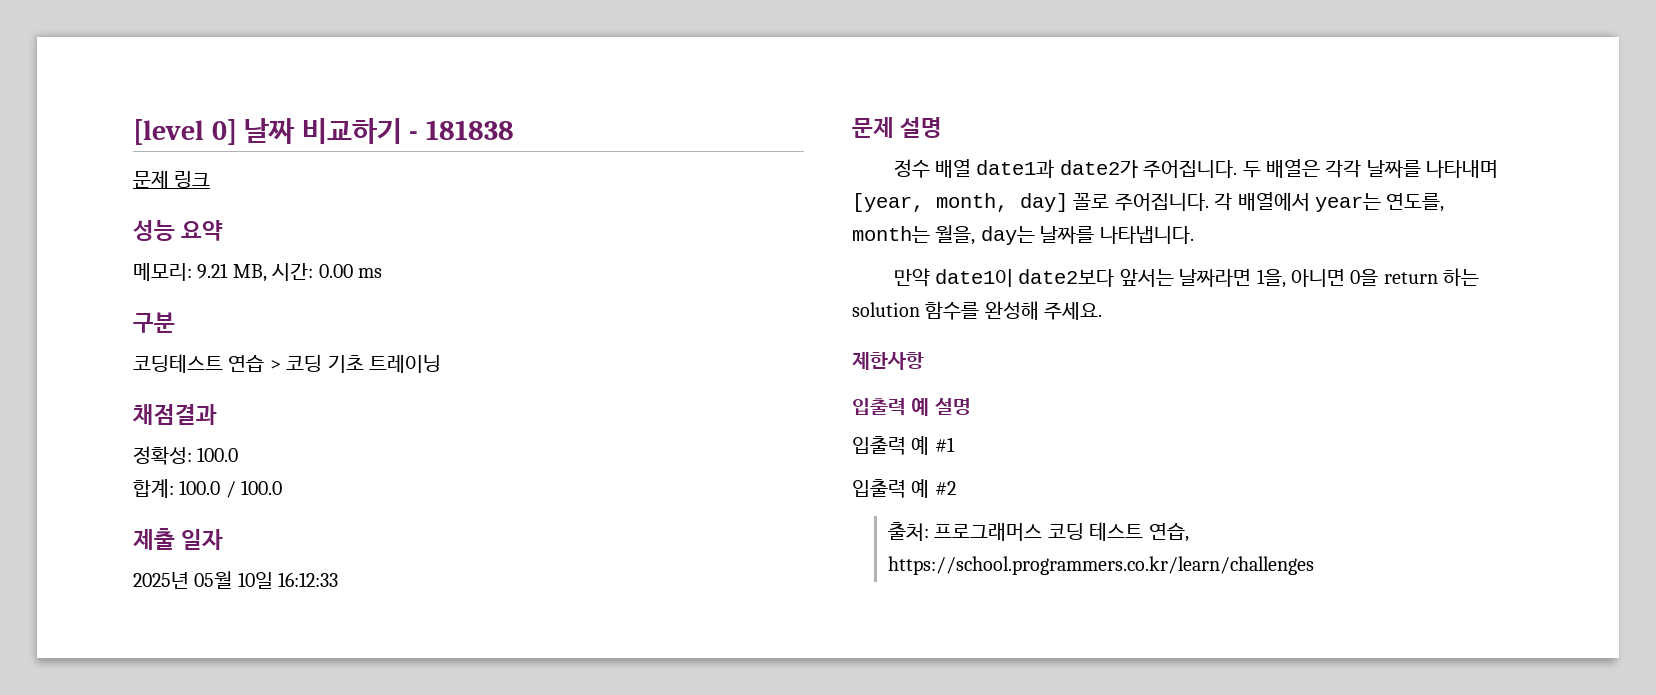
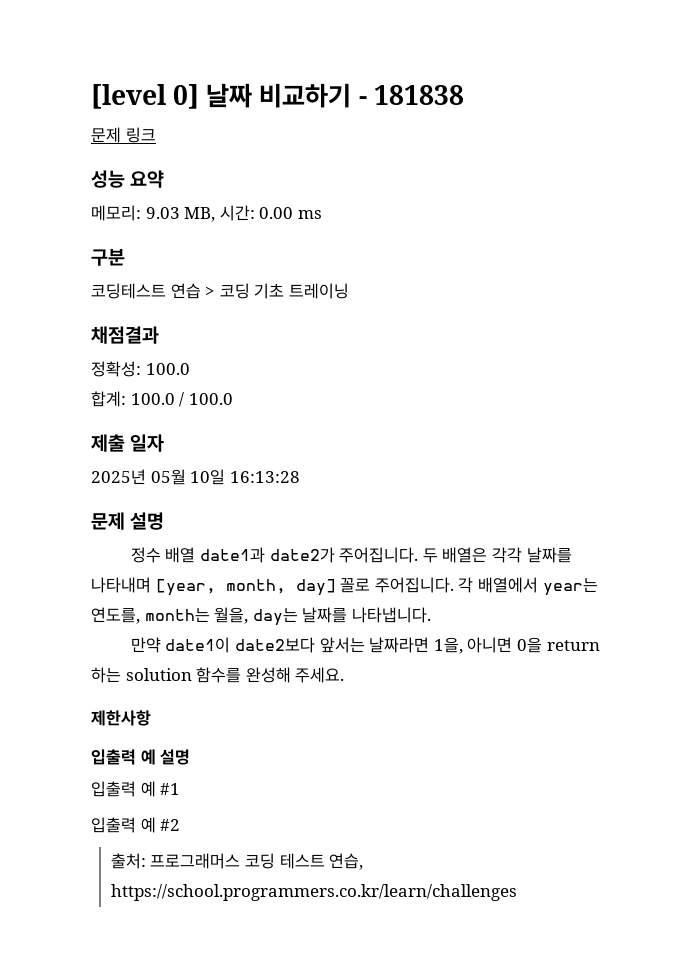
- 메모리: 9.21 MB, 시간: 0.00 ms
+ 메모리: 9.03 MB, 시간: 0.00 ms
- 2025년 05월 10일 16:12:33
+ 2025년 05월 10일 16:13:28

